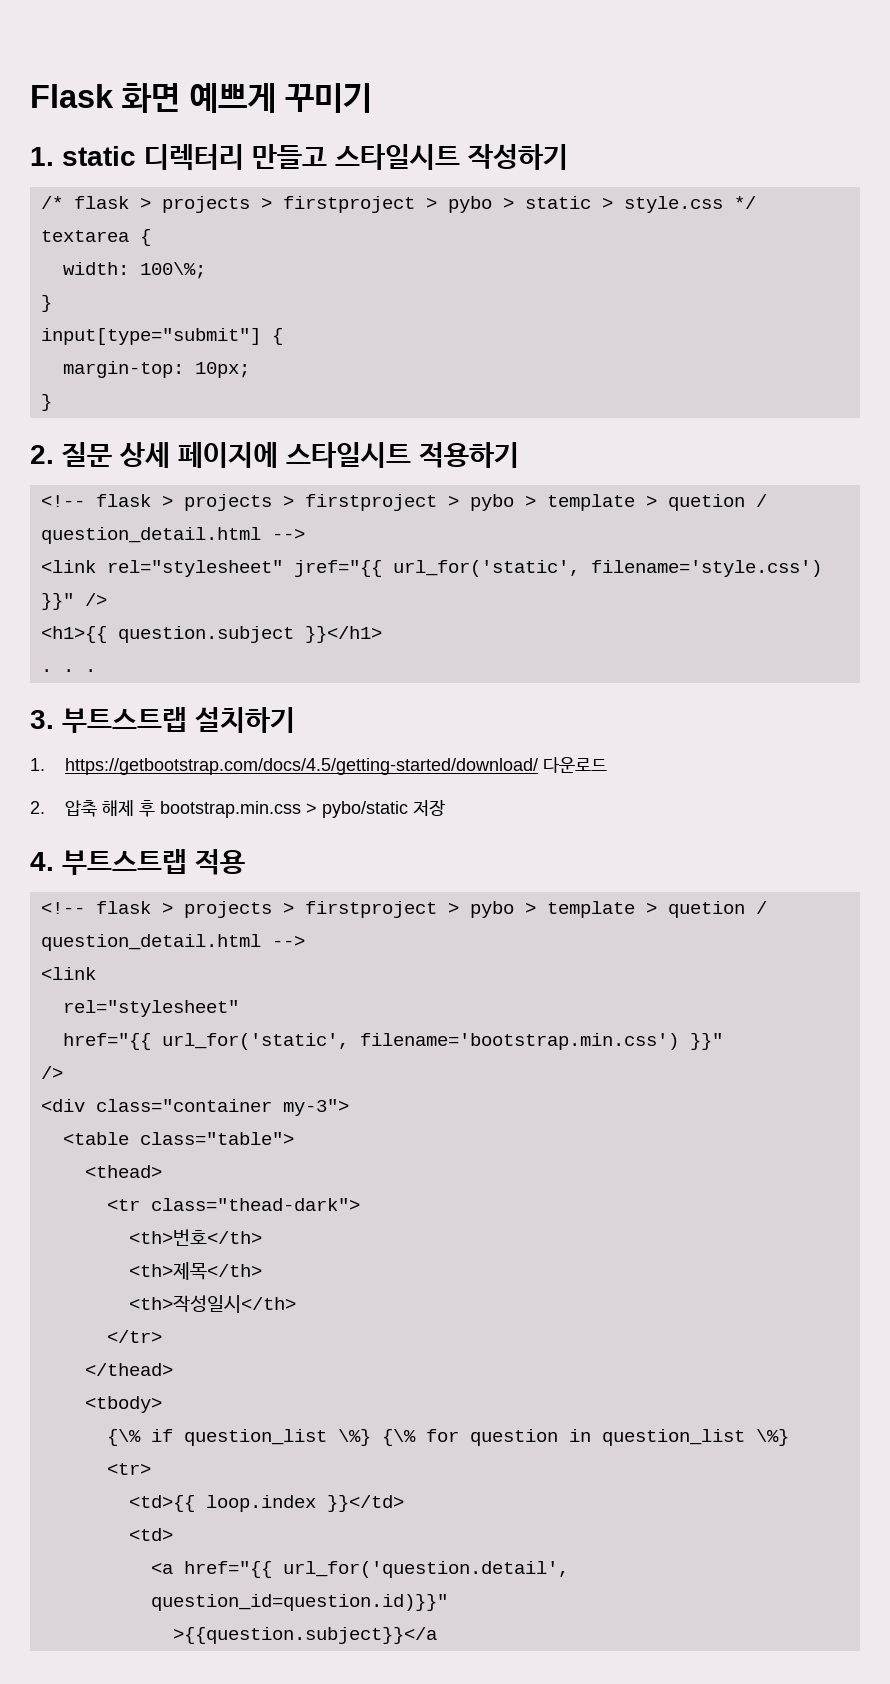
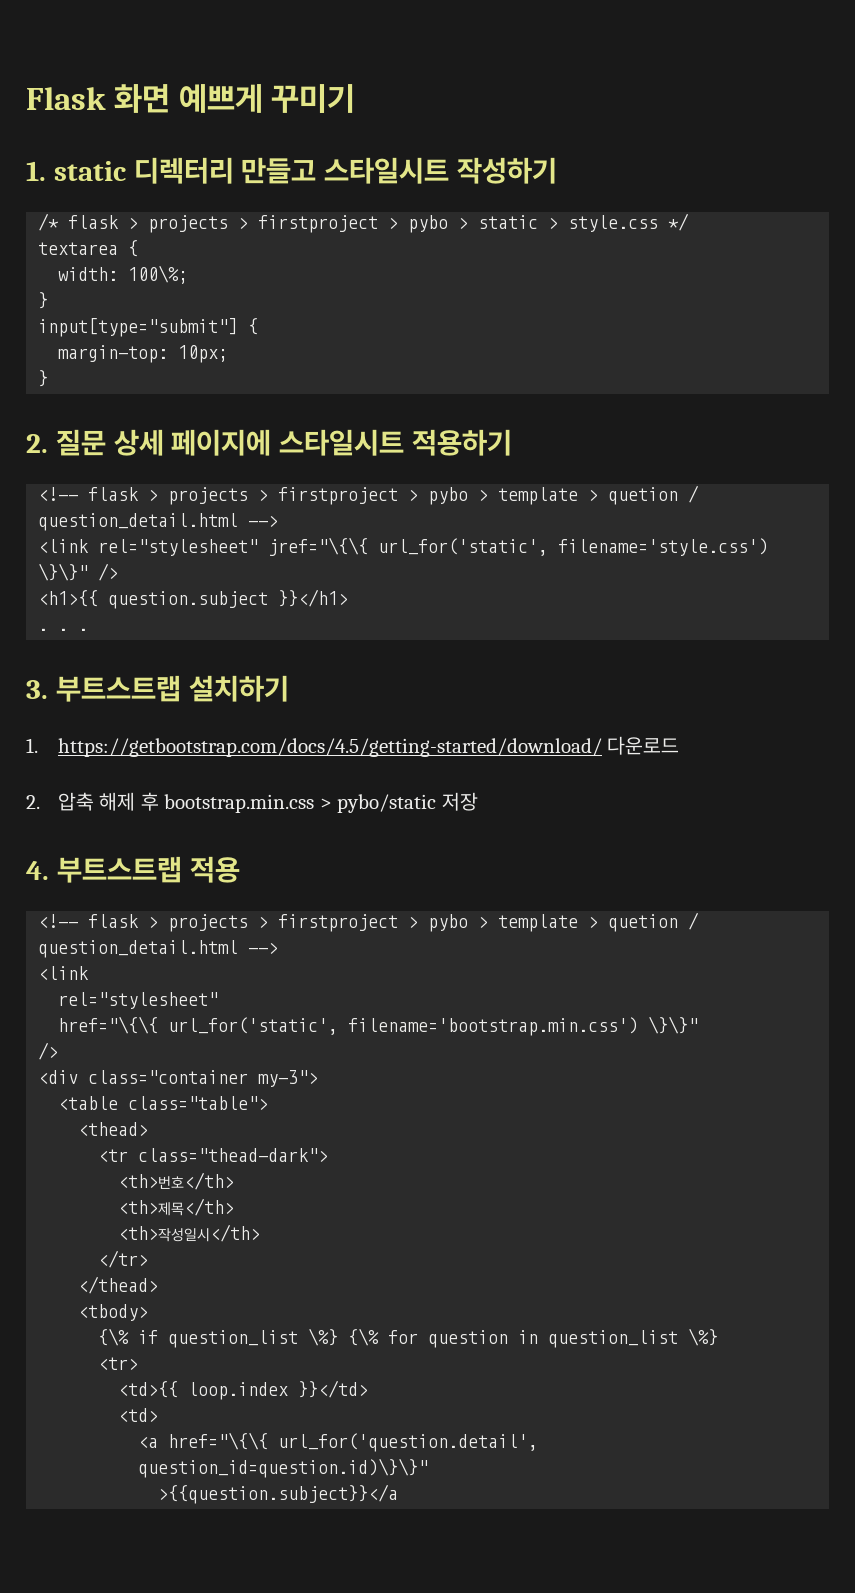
- <link rel="stylesheet" jref="{{ url_for('static', filename='style.css') }}" />
+ <link rel="stylesheet" jref="\{\{ url_for('static', filename='style.css') \}\}" />
- href="{{ url_for('static', filename='bootstrap.min.css') }}"
+ href="\{\{ url_for('static', filename='bootstrap.min.css') \}\}"
- <a href="{{ url_for('question.detail', question_id=question.id)}}"
+ <a href="\{\{ url_for('question.detail', question_id=question.id)\}\}"

